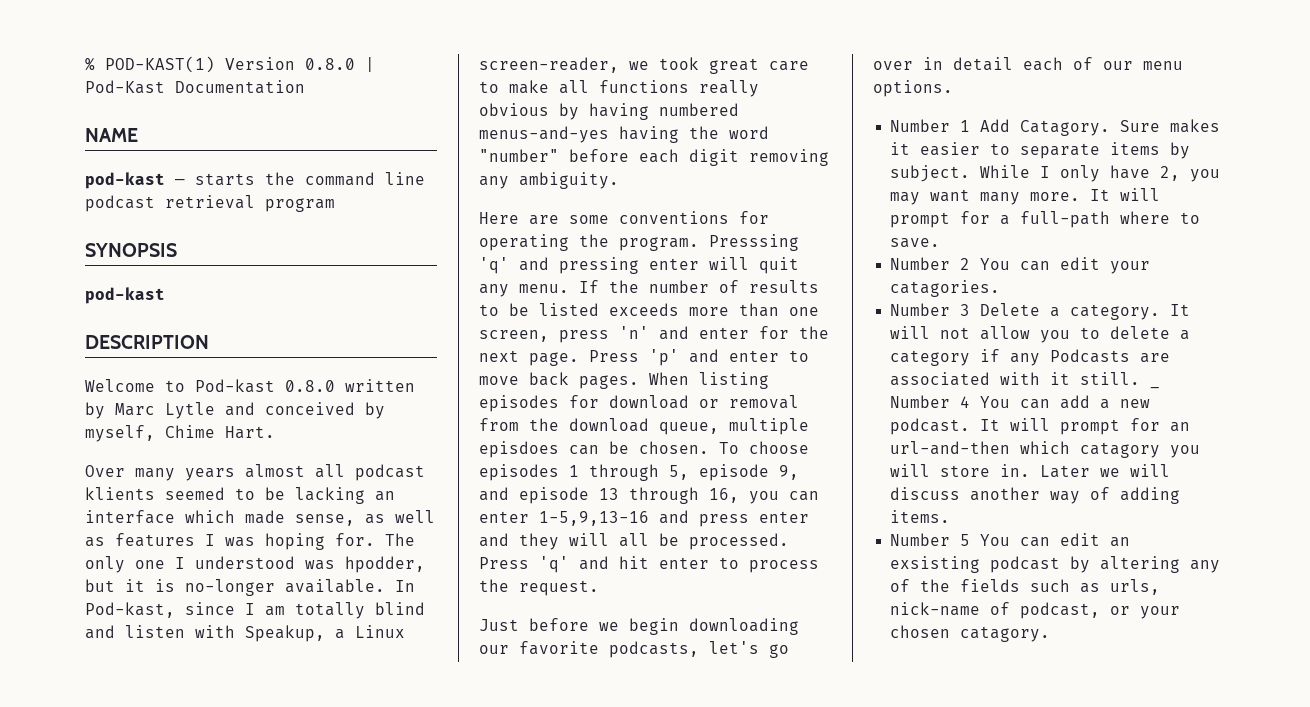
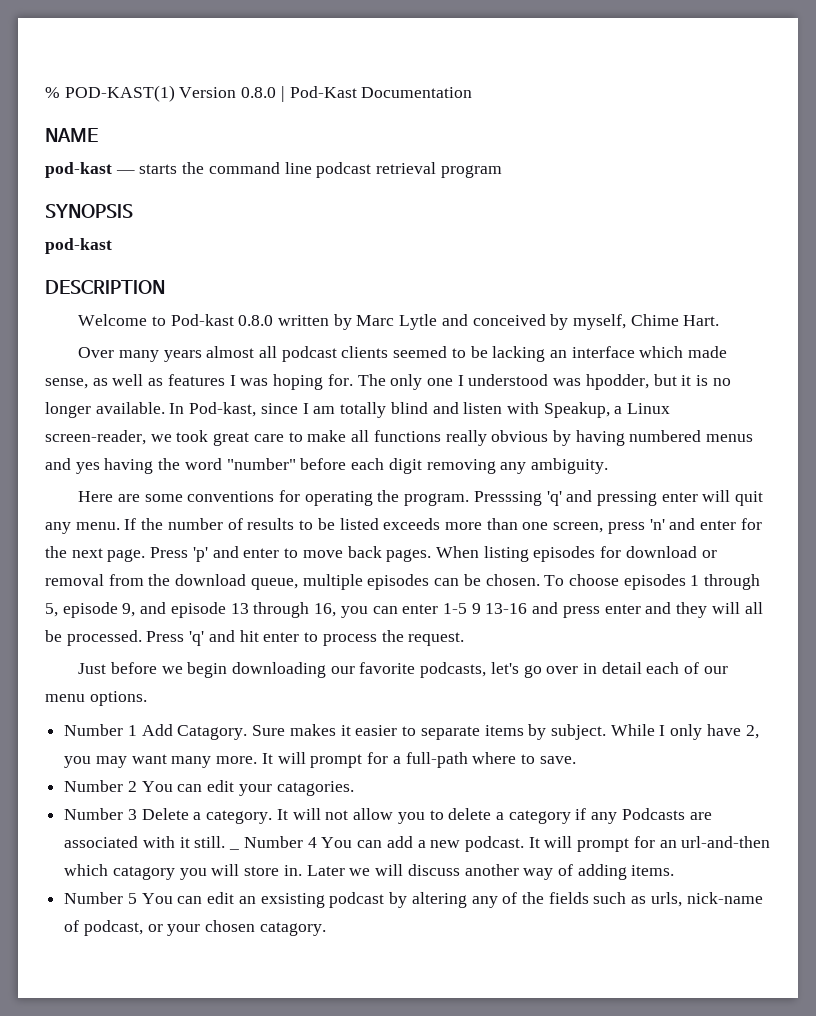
- Over many years almost all podcast klients seemed to be lacking an interface which made sense, as well as features I was hoping for.
+ Over many years almost all podcast clients seemed to be lacking an interface which made sense, as well as features I was hoping for.
- The only one I understood was hpodder, but it is no-longer available.
+ The only one I understood was hpodder, but it is no longer available.
- In Pod-kast, since I am totally blind and listen with Speakup, a Linux screen-reader, we took great care to make all functions really obvious by having numbered menus-and-yes having the word "number" before each digit removing any ambiguity.
+ In Pod-kast, since I am totally blind and listen with Speakup, a Linux screen-reader, we took great care to make all functions really obvious by having numbered menus and yes having the word "number" before each digit removing any ambiguity.
- When listing episodes for download or removal from the download queue, multiple episdoes can be chosen.
+ When listing episodes for download or removal from the download queue, multiple episodes can be chosen.
- To choose episodes 1 through 5, episode 9, and episode 13 through 16, you can enter 1-5,9,13-16 and press enter and they will all be processed.
+ To choose episodes 1 through 5, episode 9, and episode 13 through 16, you can enter 1-5 9 13-16 and press enter and they will all be processed.

